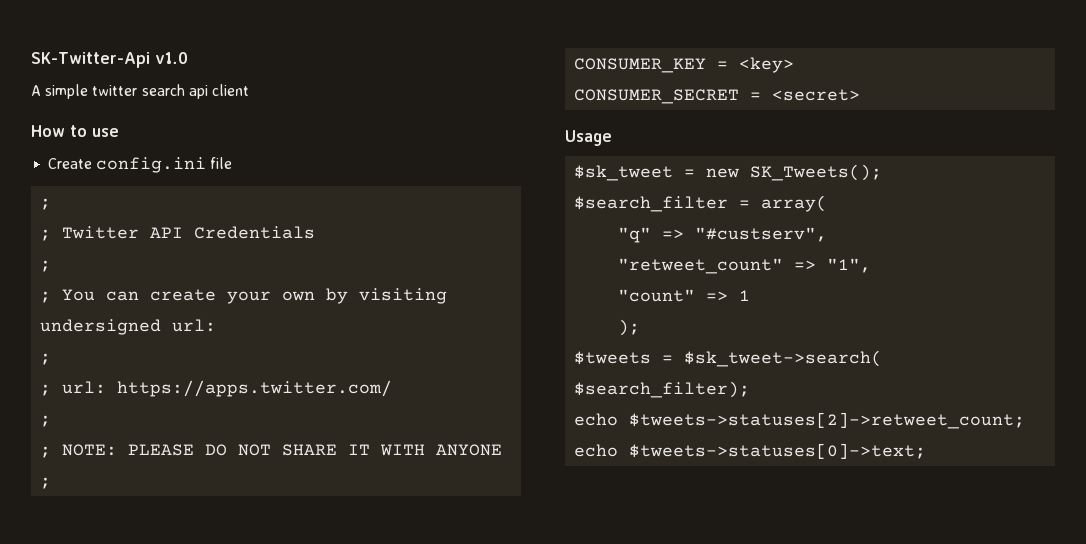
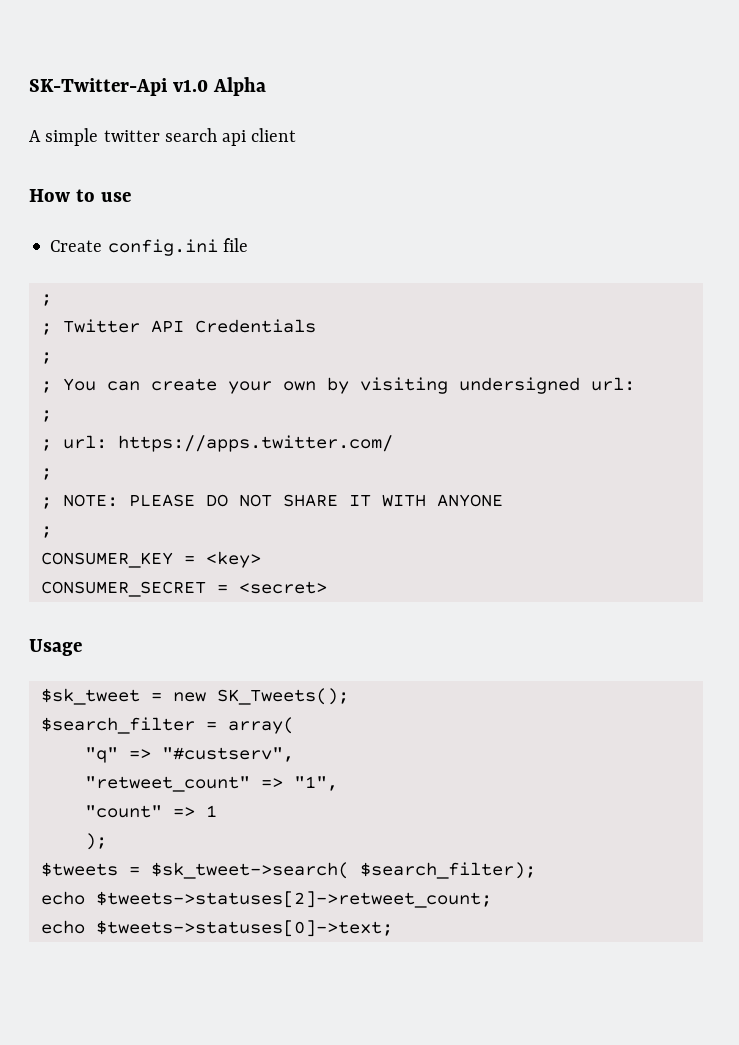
- SK-Twitter-Api v1.0
+ SK-Twitter-Api v1.0 Alpha

